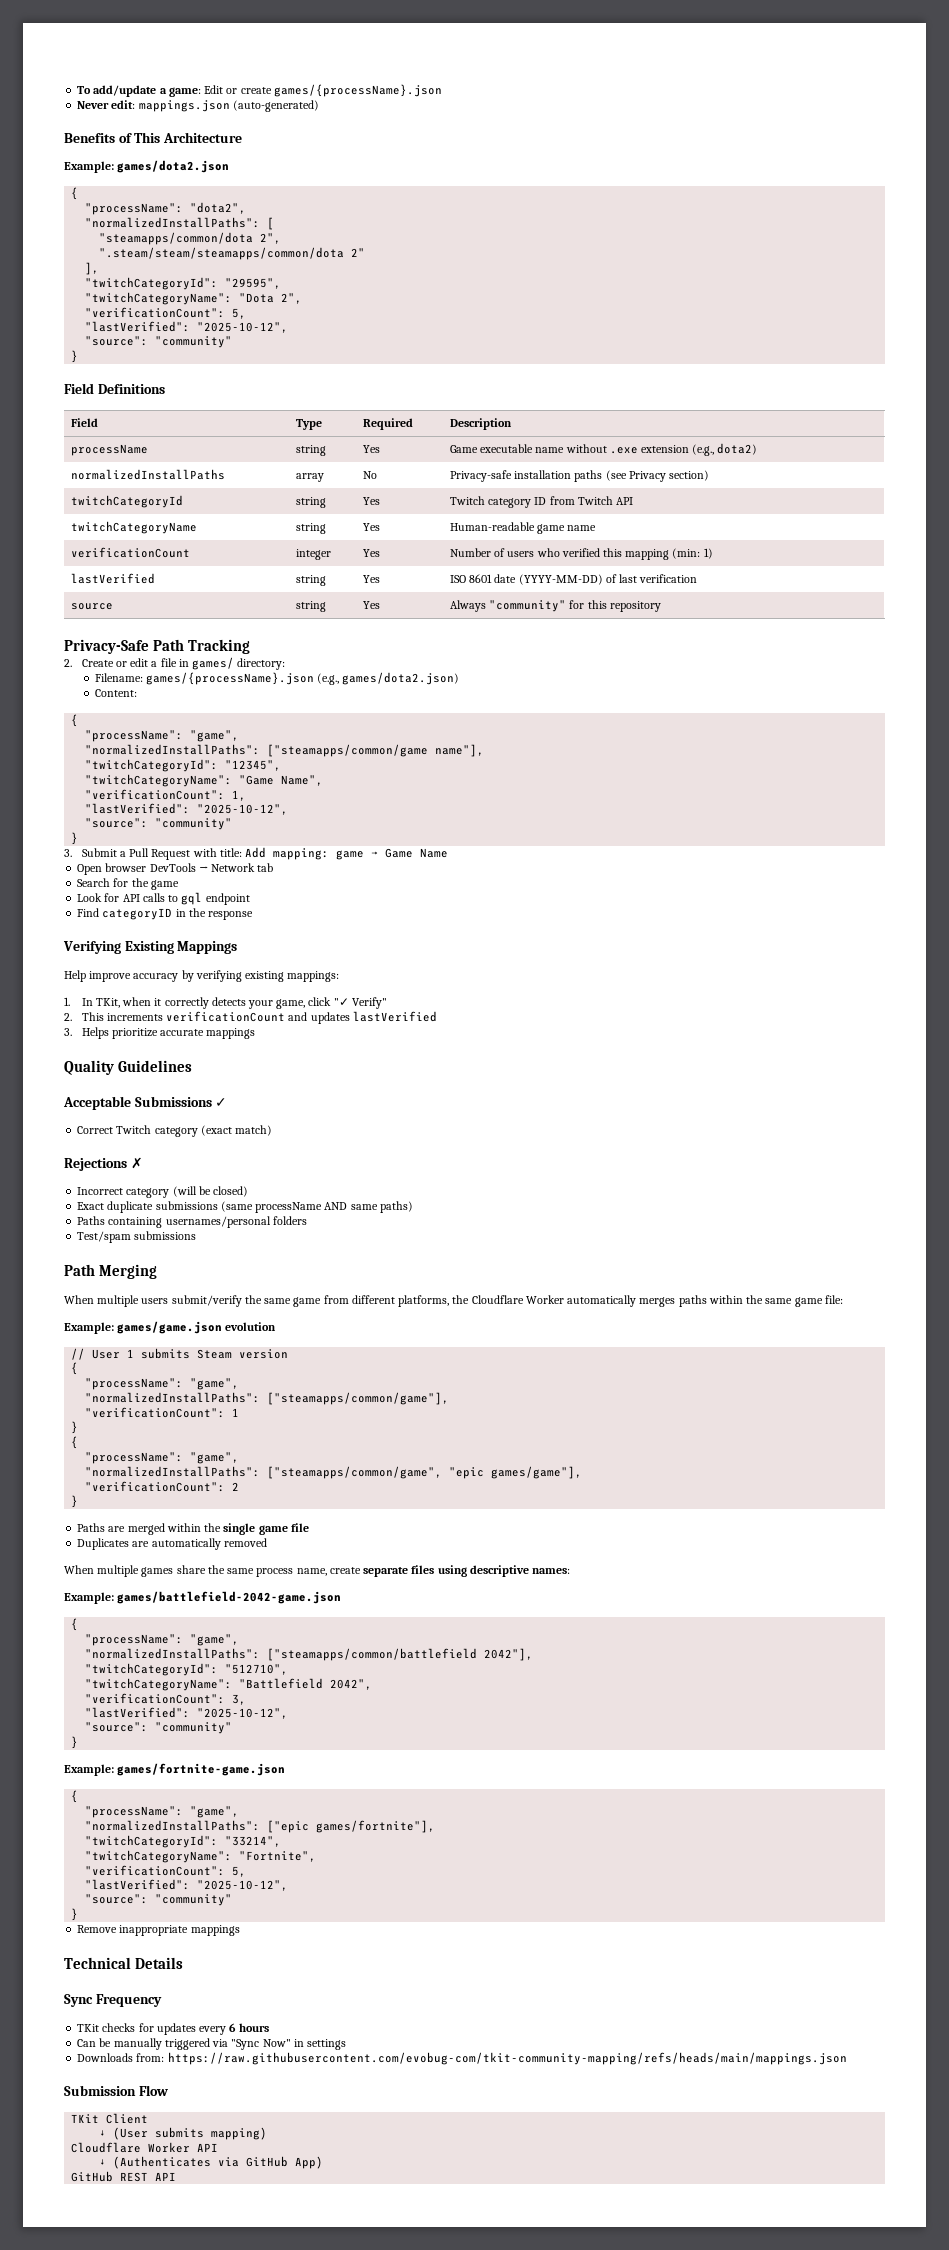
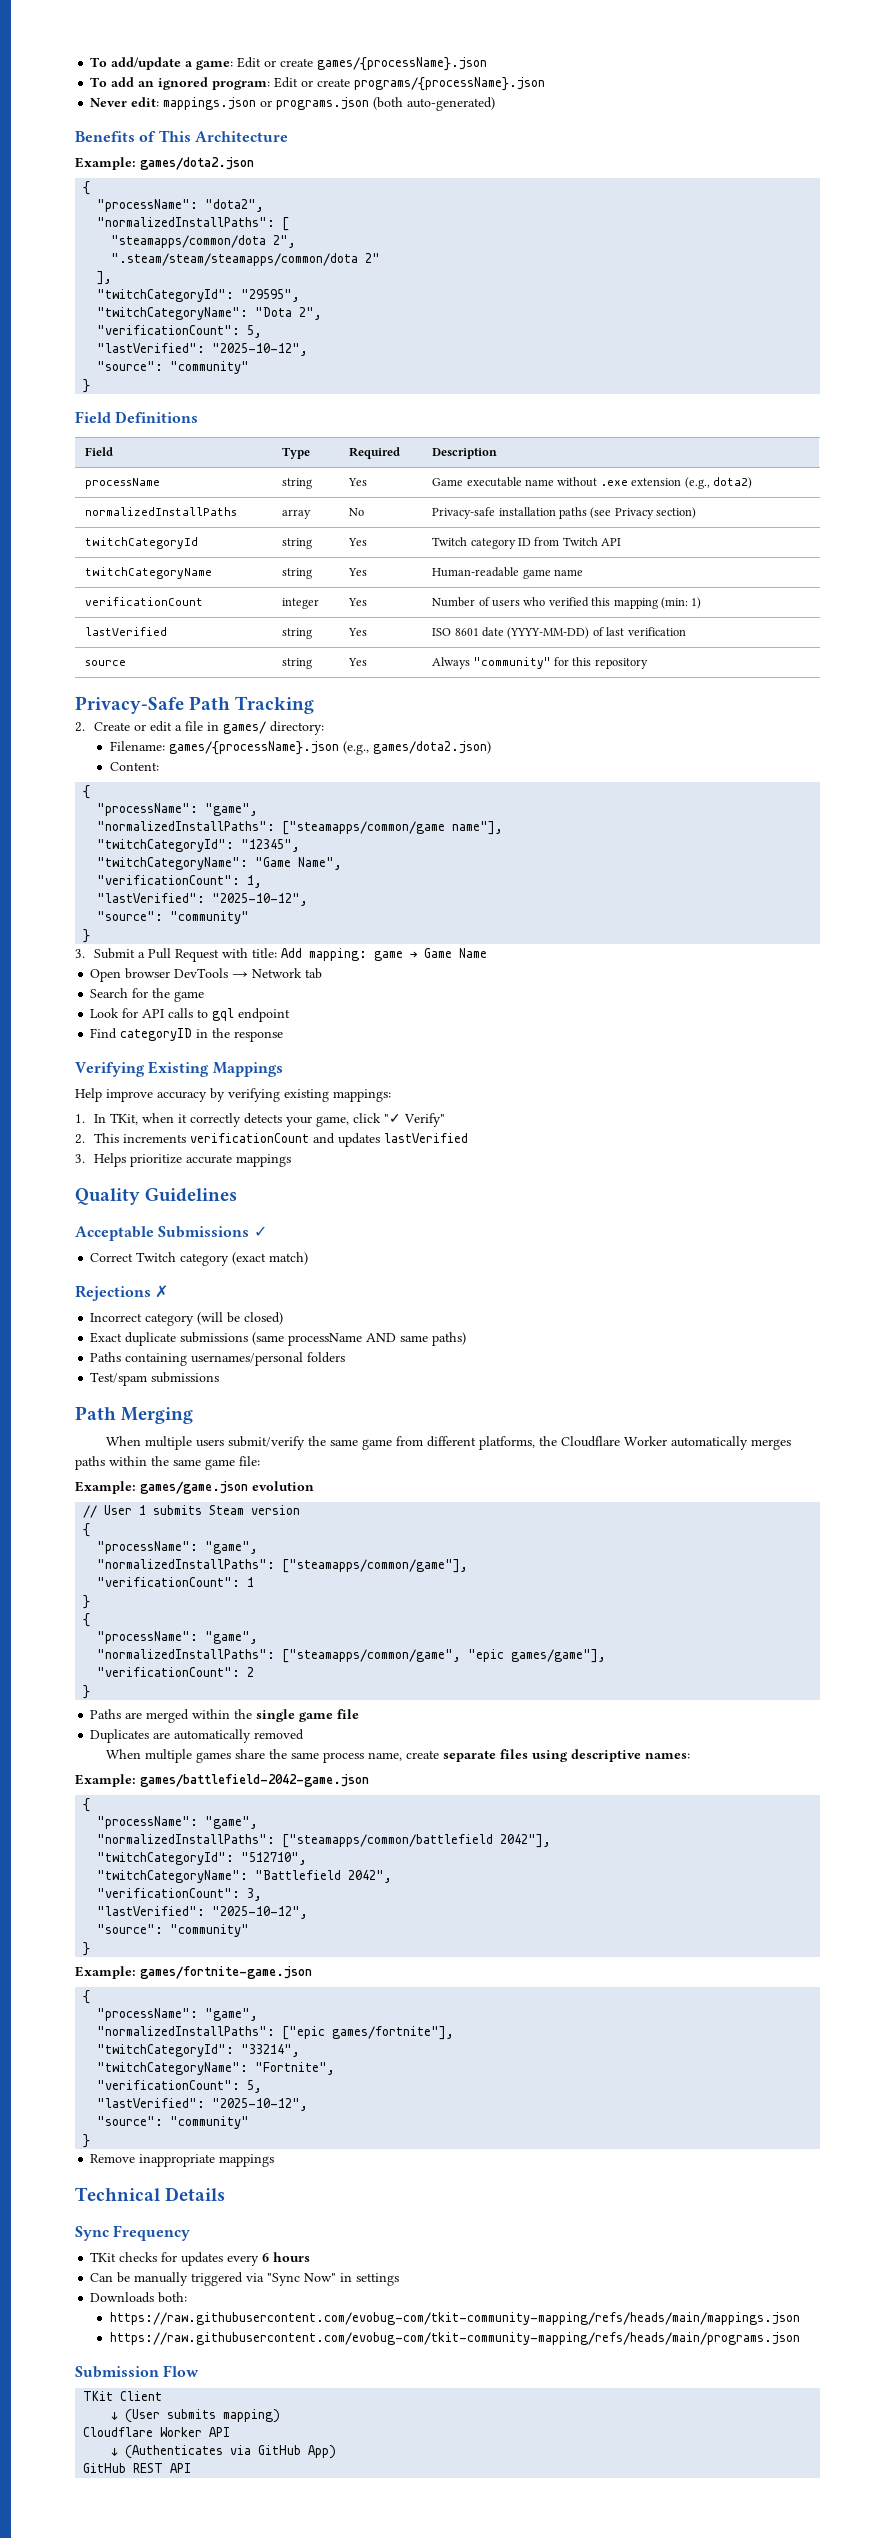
+ To add an ignored program: Edit or create programs/{processName}.json
- Never edit: mappings.json (auto-generated)
+ Never edit: mappings.json or programs.json (both auto-generated)
- Downloads from: https://raw.githubusercontent.com/evobug-com/tkit-community-mapping/refs/heads/main/mappings.json
+ Downloads both:
+ https://raw.githubusercontent.com/evobug-com/tkit-community-mapping/refs/heads/main/mappings.json
+ https://raw.githubusercontent.com/evobug-com/tkit-community-mapping/refs/heads/main/programs.json

